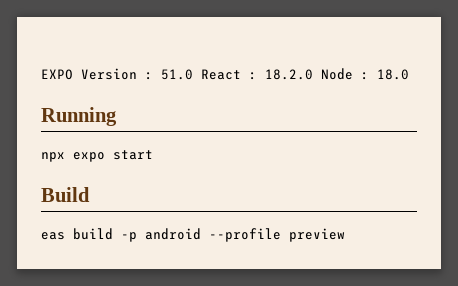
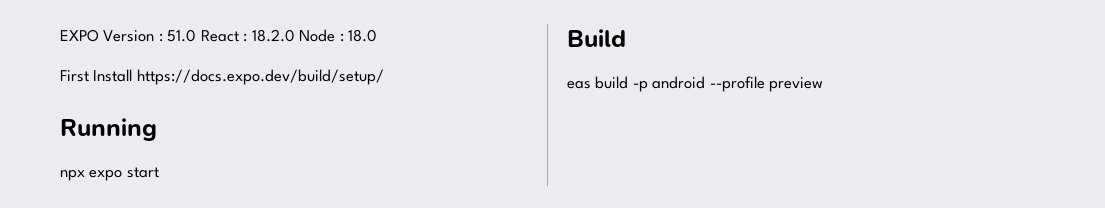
+ First Install https://docs.expo.dev/build/setup/

